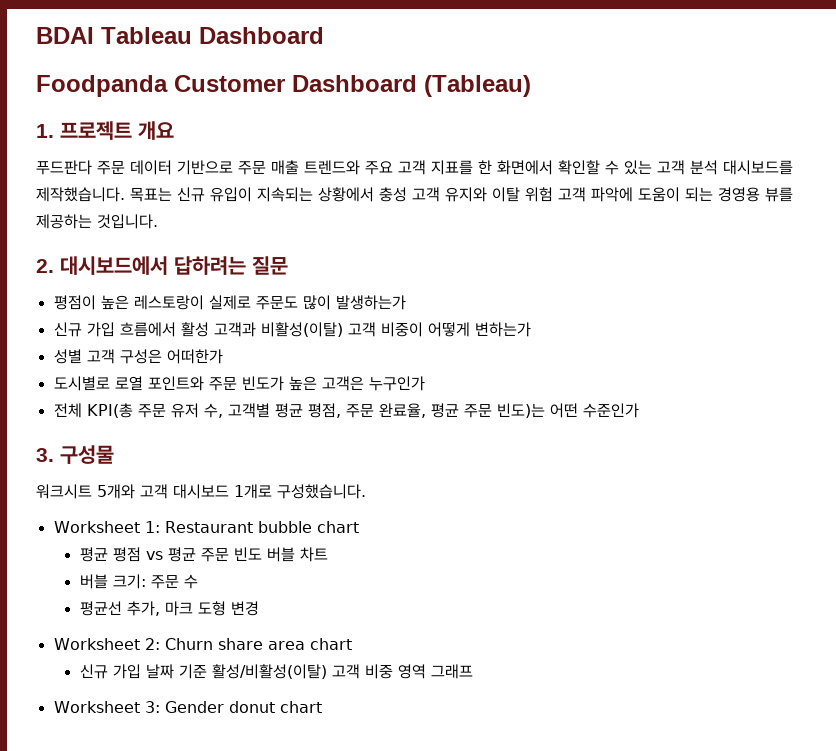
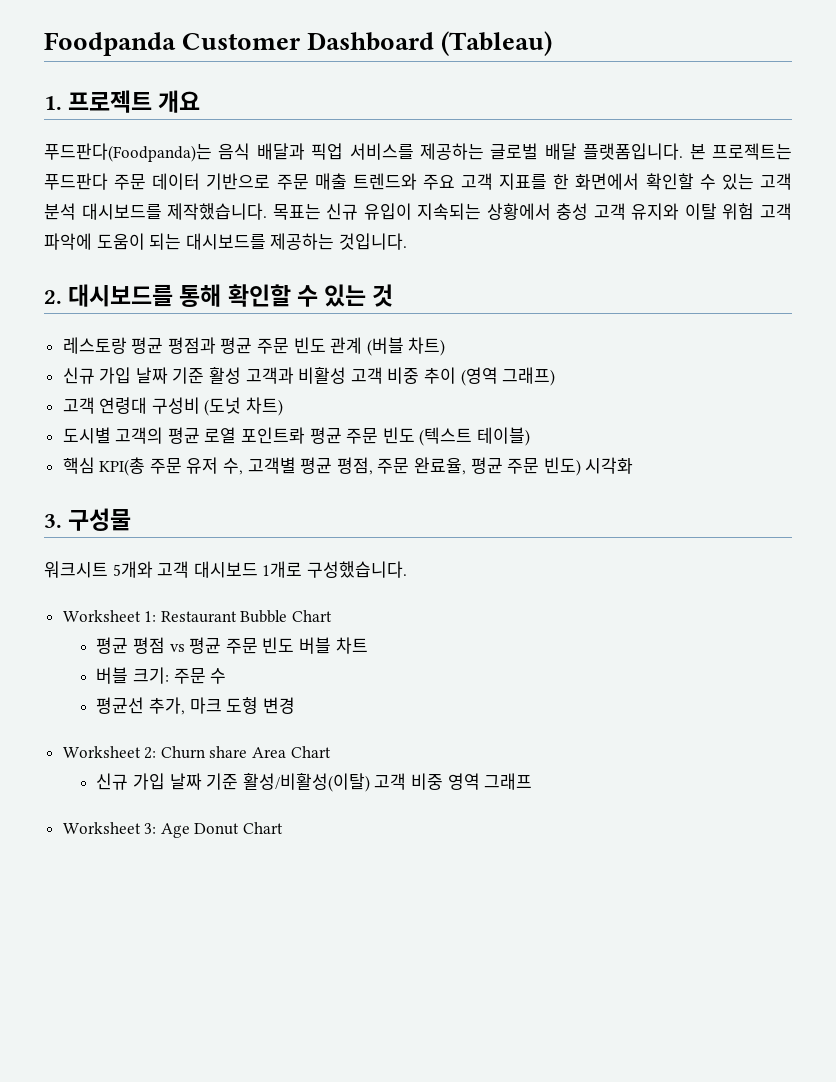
- BDAI Tableau Dashboard
- 푸드판다 주문 데이터 기반으로 주문 매출 트렌드와 주요 고객 지표를 한 화면에서 확인할 수 있는 고객 분석 대시보드를 제작했습니다.
+ 푸드판다(Foodpanda)는 음식 배달과 픽업 서비스를 제공하는 글로벌 배달 플랫폼입니다. 본 프로젝트는 푸드판다 주문 데이터 기반으로 주문 매출 트렌드와 주요 고객 지표를 한 화면에서 확인할 수 있는 고객 분석 대시보드를 제작했습니다.
- 목표는 신규 유입이 지속되는 상황에서 충성 고객 유지와 이탈 위험 고객 파악에 도움이 되는 경영용 뷰를 제공하는 것입니다.
+ 목표는 신규 유입이 지속되는 상황에서 충성 고객 유지와 이탈 위험 고객 파악에 도움이 되는 대시보드를 제공하는 것입니다.
- 2. 대시보드에서 답하려는 질문
- 평점이 높은 레스토랑이 실제로 주문도 많이 발생하는가
- 신규 가입 흐름에서 활성 고객과 비활성(이탈) 고객 비중이 어떻게 변하는가
- 성별 고객 구성은 어떠한가
- 도시별로 로열 포인트와 주문 빈도가 높은 고객은 누구인가
- 전체 KPI(총 주문 유저 수, 고객별 평균 평점, 주문 완료율, 평균 주문 빈도)는 어떤 수준인가
+ 2. 대시보드를 통해 확인할 수 있는 것
+ 레스토랑 평균 평점과 평균 주문 빈도 관계 (버블 차트)
+ 신규 가입 날짜 기준 활성 고객과 비활성 고객 비중 추이 (영역 그래프)
+ 고객 연령대 구성비 (도넛 차트)
+ 도시별 고객의 평균 로열 포인트롸 평균 주문 빈도 (텍스트 테이블)
+ 핵심 KPI(총 주문 유저 수, 고객별 평균 평점, 주문 완료율, 평균 주문 빈도) 시각화
- Worksheet 1: Restaurant bubble chart
+ Worksheet 1: Restaurant Bubble Chart
- Worksheet 2: Churn share area chart
+ Worksheet 2: Churn share Area Chart
- Worksheet 3: Gender donut chart
+ Worksheet 3: Age Donut Chart

